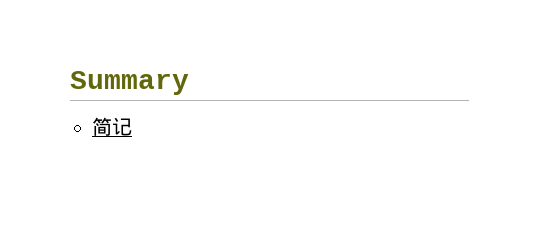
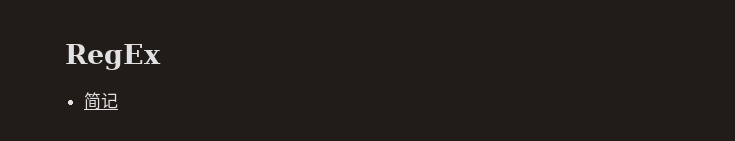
- Summary
+ RegEx

